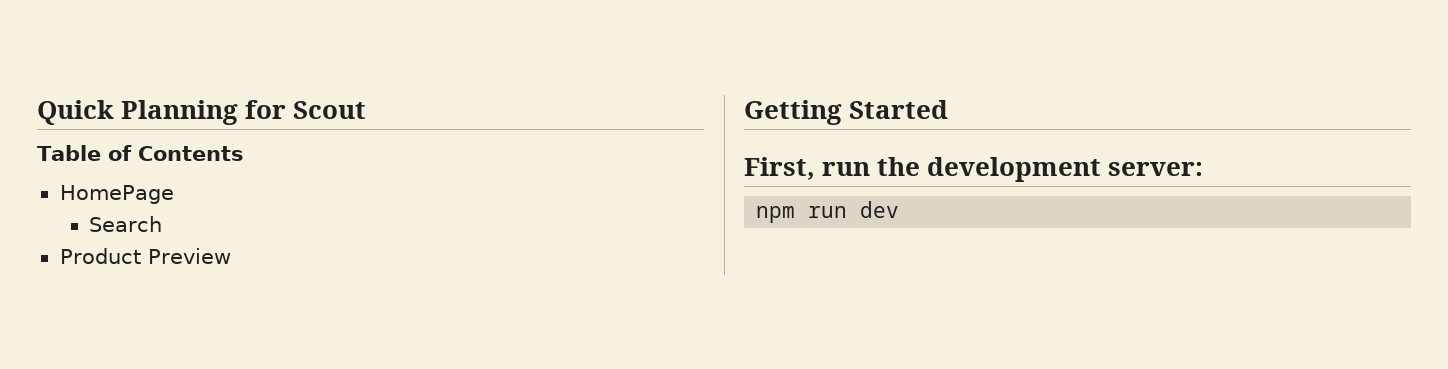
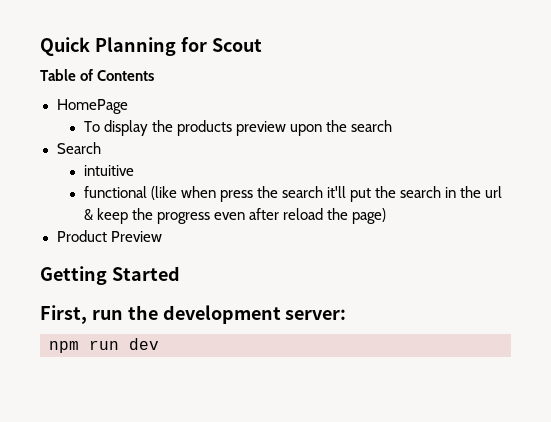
+ To display the products preview upon the search
  Search
+ intuitive
+ functional (like when press the search it'll put the search in the url & keep the progress even after reload the page)

